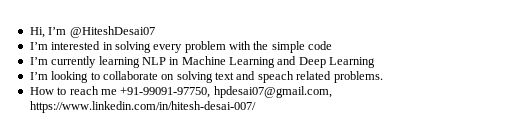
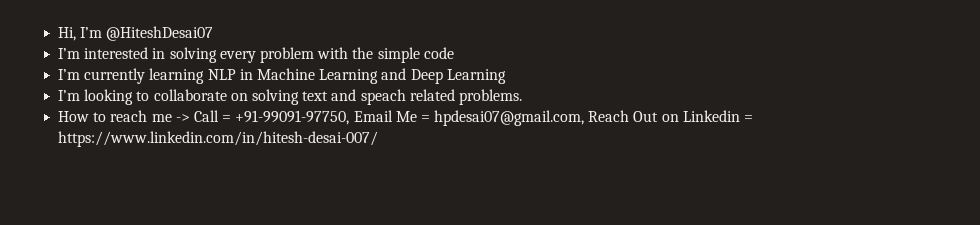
- How to reach me +91-99091-97750, hpdesai07@gmail.com, https://www.linkedin.com/in/hitesh-desai-007/
+ How to reach me -> Call = +91-99091-97750, Email Me = hpdesai07@gmail.com, Reach Out on Linkedin = https://www.linkedin.com/in/hitesh-desai-007/

